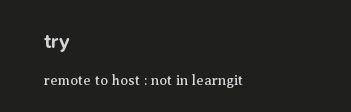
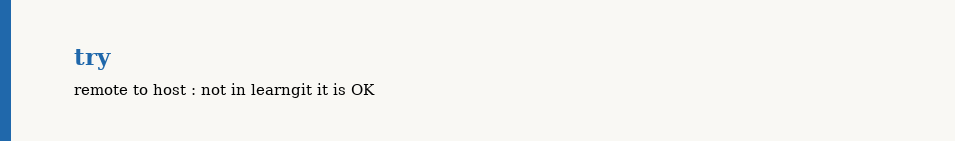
- remote to host : not in learngit
+ remote to host : not in learngit it is OK

